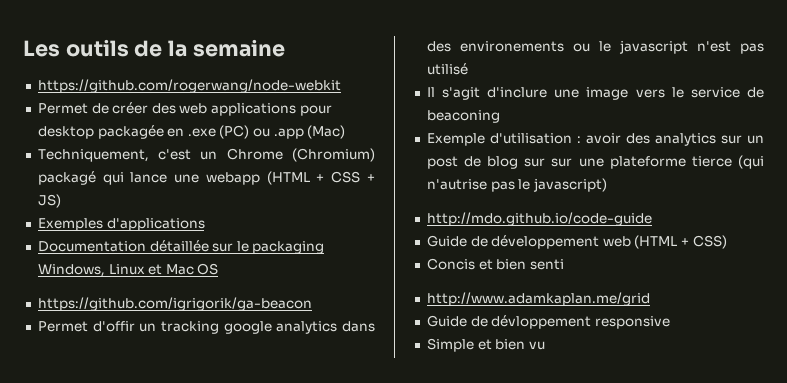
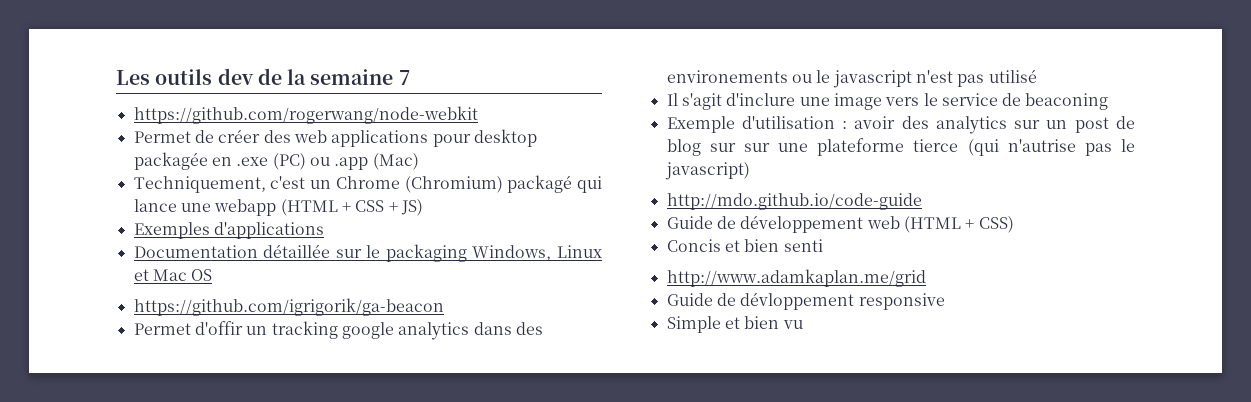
- Les outils de la semaine
+ Les outils dev de la semaine 7

